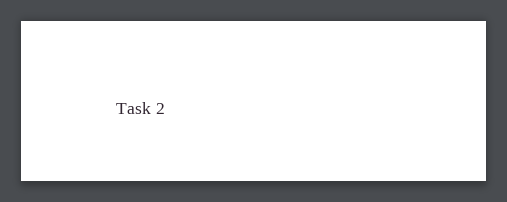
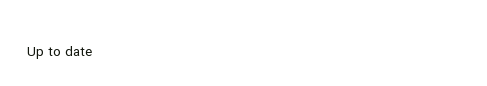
- Task 2
+ Up to date

